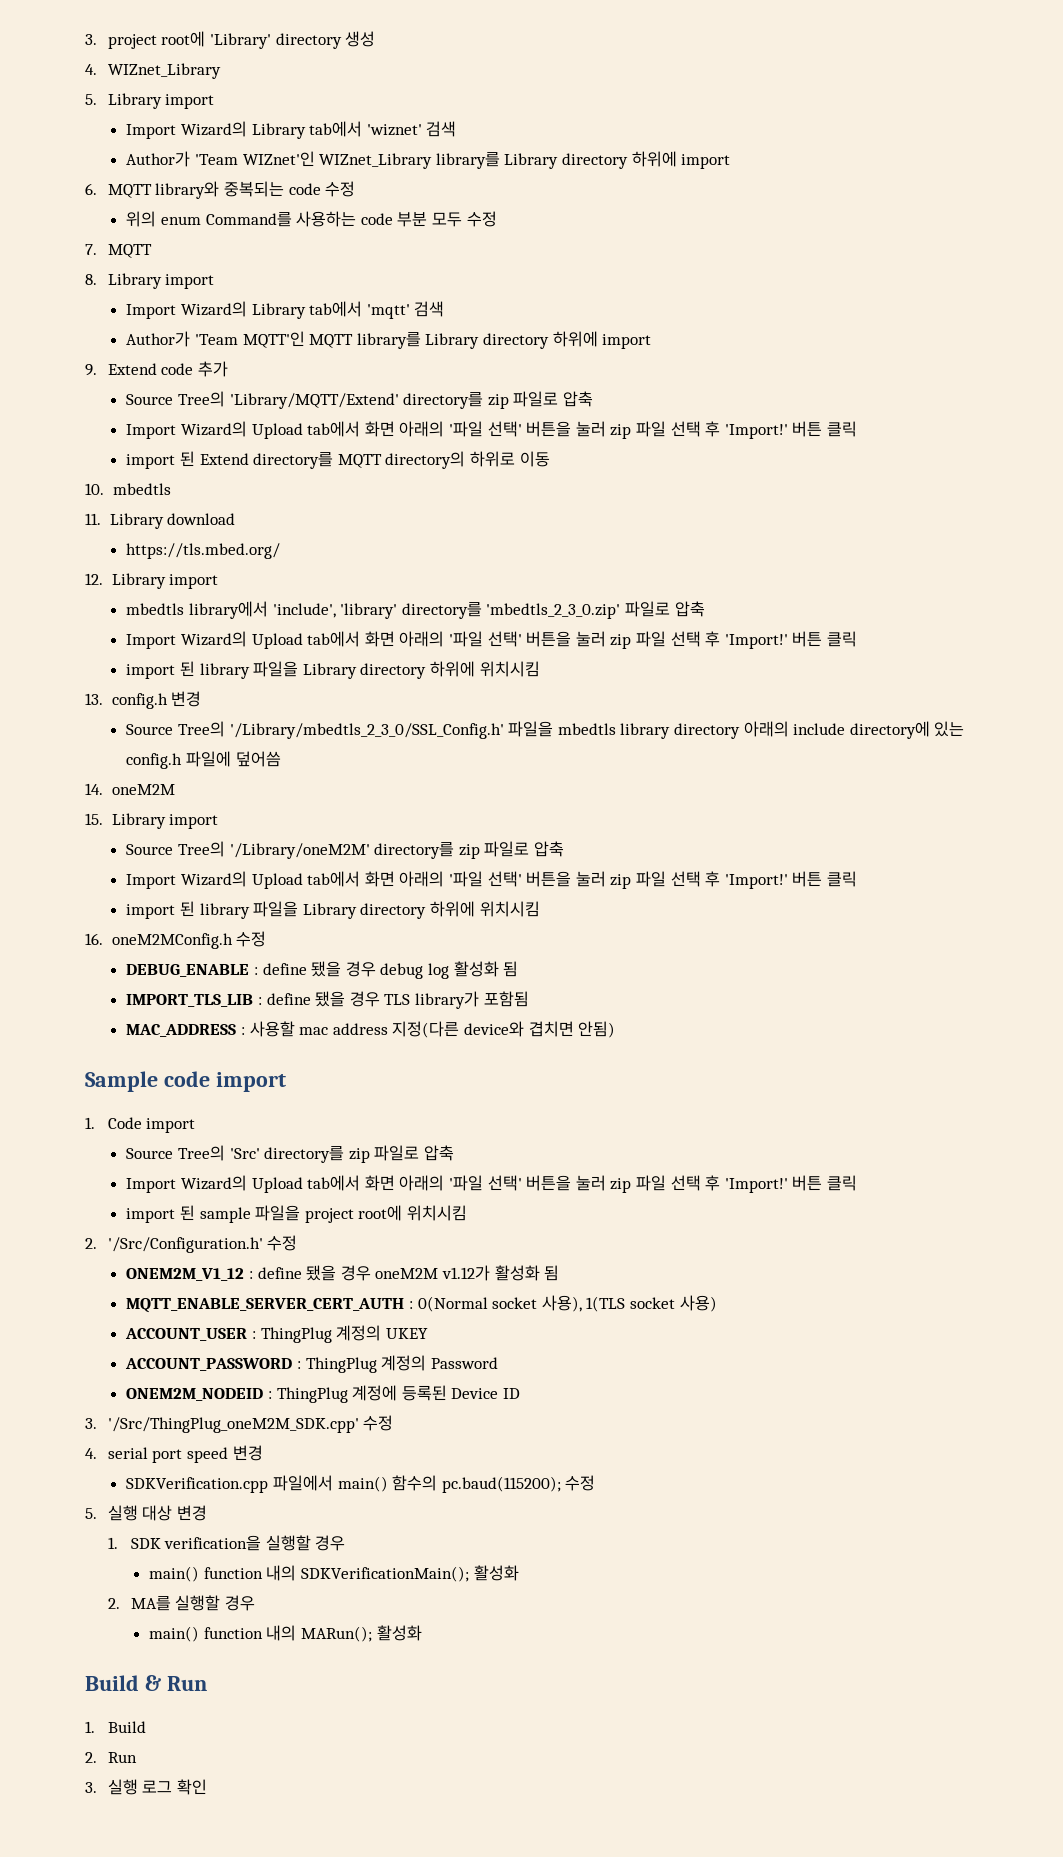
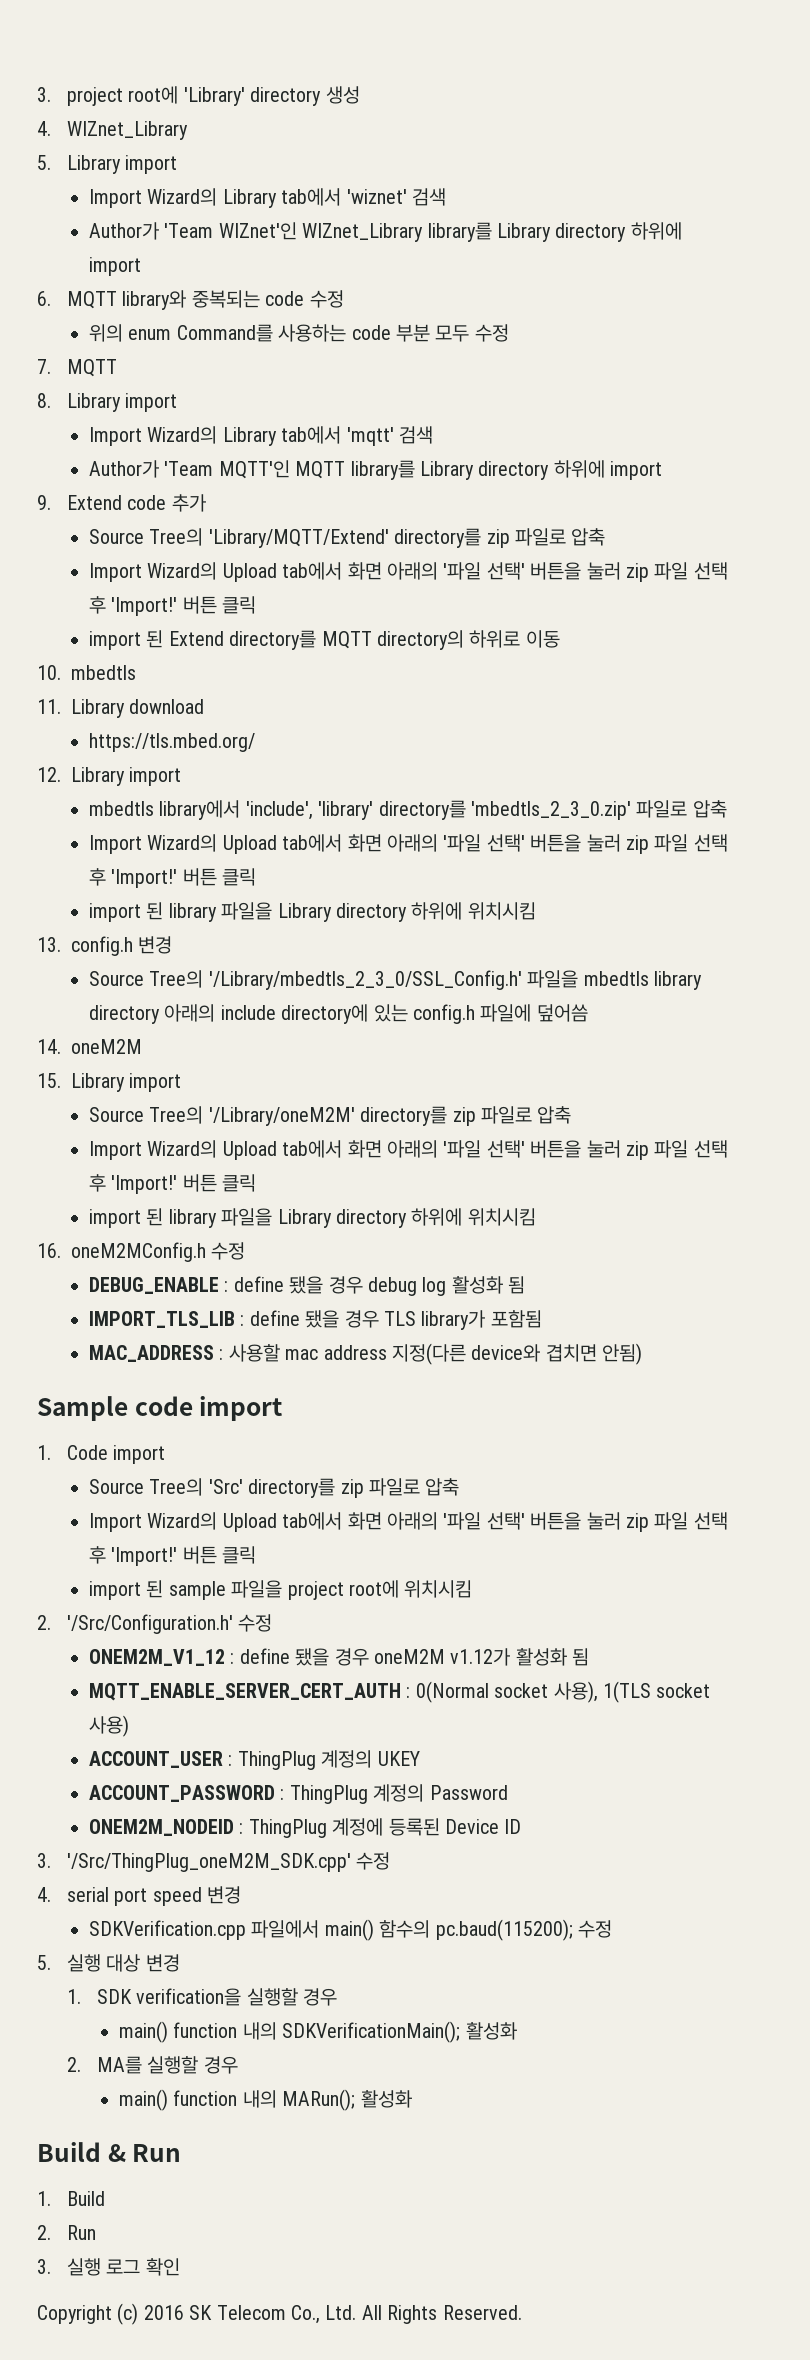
+ Copyright (c) 2016 SK Telecom Co., Ltd. All Rights Reserved.

